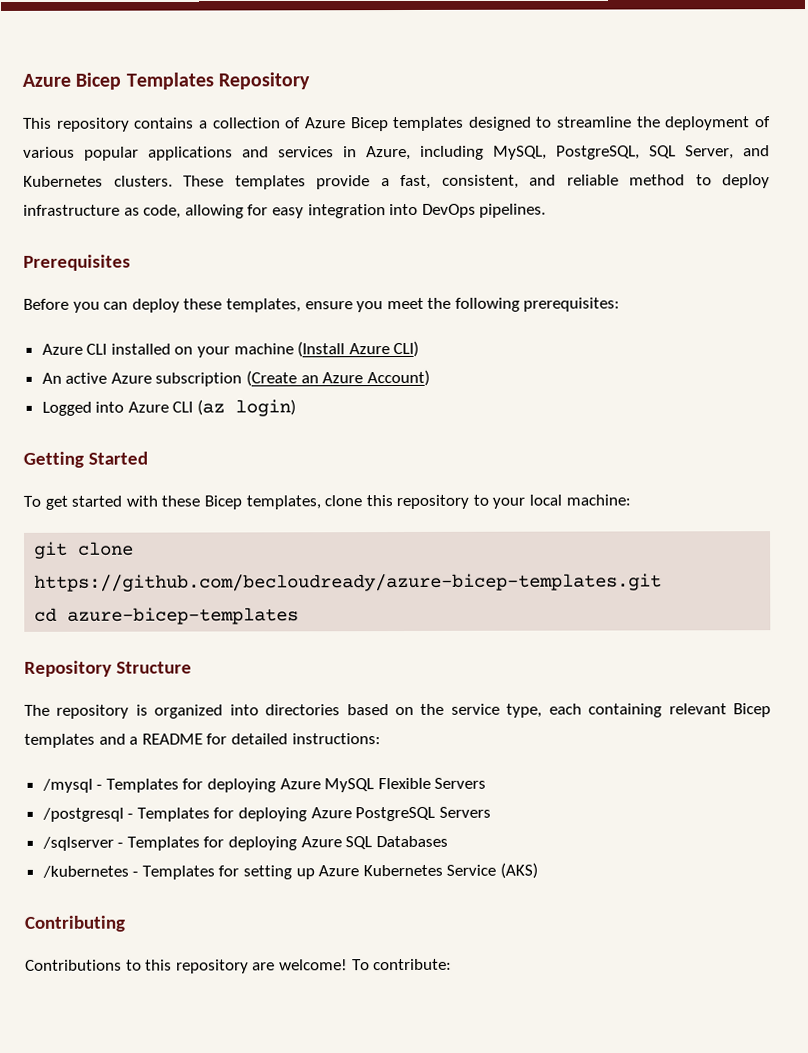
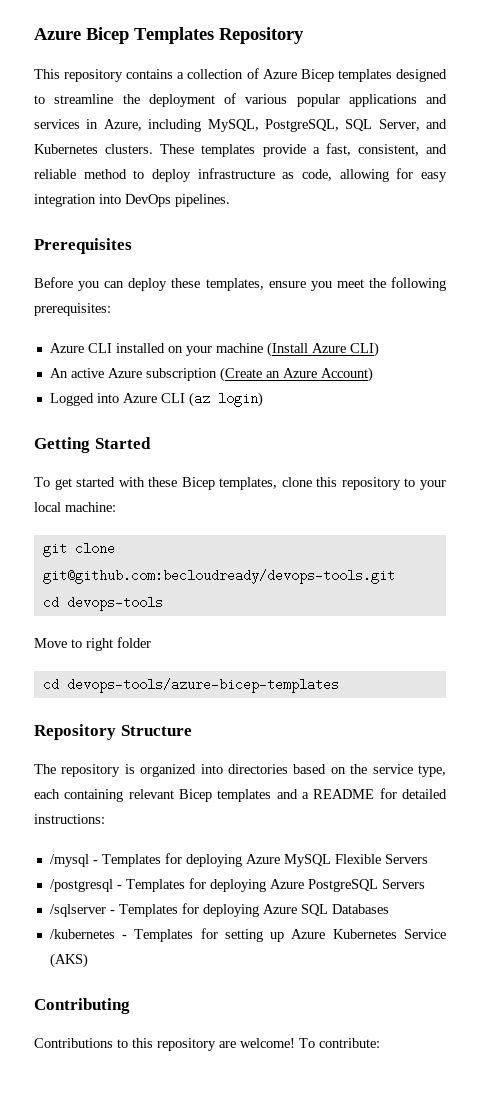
- git clone https://github.com/becloudready/azure-bicep-templates.git
- cd azure-bicep-templates
+ git clone git@github.com:becloudready/devops-tools.git
+ cd devops-tools
+ Move to right folder
+ cd devops-tools/azure-bicep-templates

